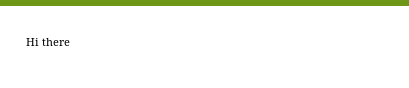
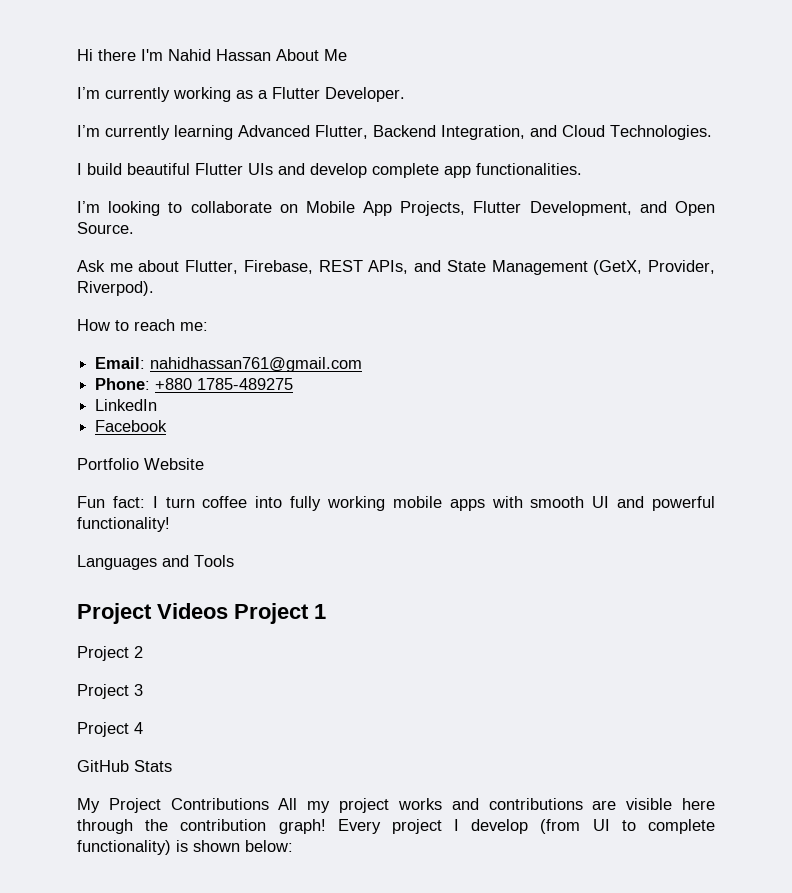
- Hi there
+ Hi there I'm Nahid Hassan About Me
+ I’m currently working as a Flutter Developer.
+ I’m currently learning Advanced Flutter, Backend Integration, and Cloud Technologies.
+ I build beautiful Flutter UIs and develop complete app functionalities.
+ I’m looking to collaborate on Mobile App Projects, Flutter Development, and Open Source.
+ Ask me about Flutter, Firebase, REST APIs, and State Management (GetX, Provider, Riverpod).
+ How to reach me:
+ Email: nahidhassan761@gmail.com
+ Phone: +880 1785-489275
+ LinkedIn
+ Facebook
+ Portfolio Website
+ Fun fact: I turn coffee into fully working mobile apps with smooth UI and powerful functionality!
+ Languages and Tools
+ Project Videos Project 1
+ Project 2
+ Project 3
+ Project 4
+ GitHub Stats
+ My Project Contributions All my project works and contributions are visible here through the contribution graph! Every project I develop (from UI to complete functionality) is shown below:

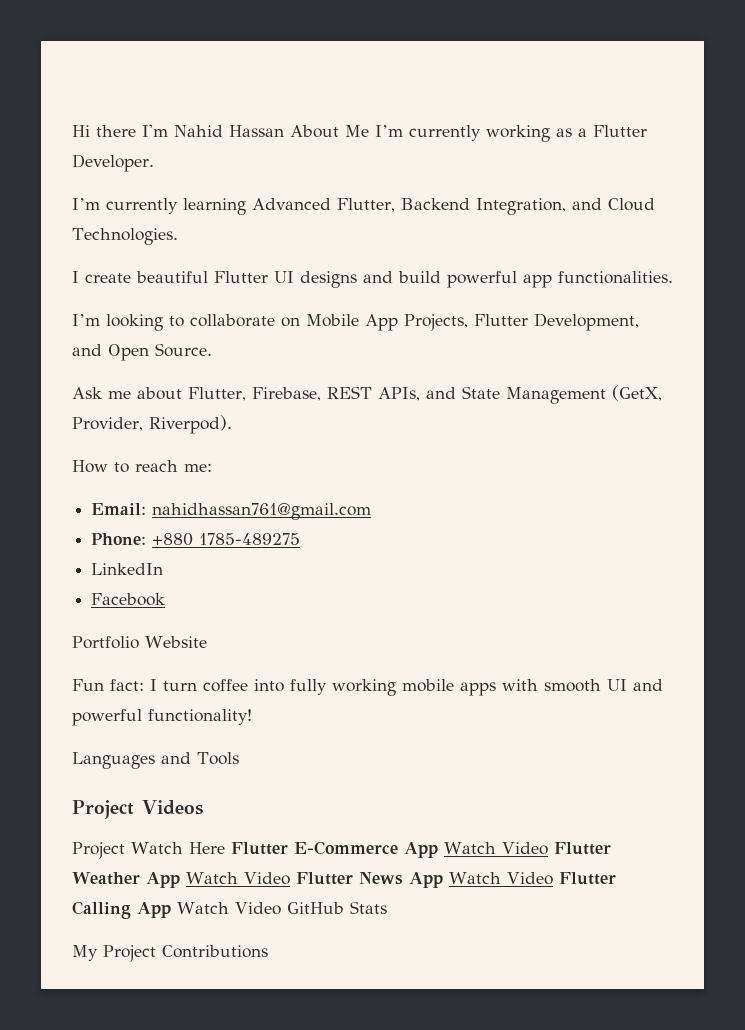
- Hi there I'm Nahid Hassan About Me
- I’m currently working as a Flutter Developer.
+ Hi there I'm Nahid Hassan About Me I’m currently working as a Flutter Developer.
- I build beautiful Flutter UIs and develop complete app functionalities.
+ I create beautiful Flutter UI designs and build powerful app functionalities.
- Project Videos Project 1
- Project 2
- Project 3
- Project 4
- GitHub Stats
+ Project Videos
+ Project Watch Here Flutter E-Commerce App Watch Video Flutter Weather App Watch Video Flutter News App Watch Video Flutter Calling App Watch Video GitHub Stats
- My Project Contributions All my project works and contributions are visible here through the contribution graph! Every project I develop (from UI to complete functionality) is shown below:
+ My Project Contributions

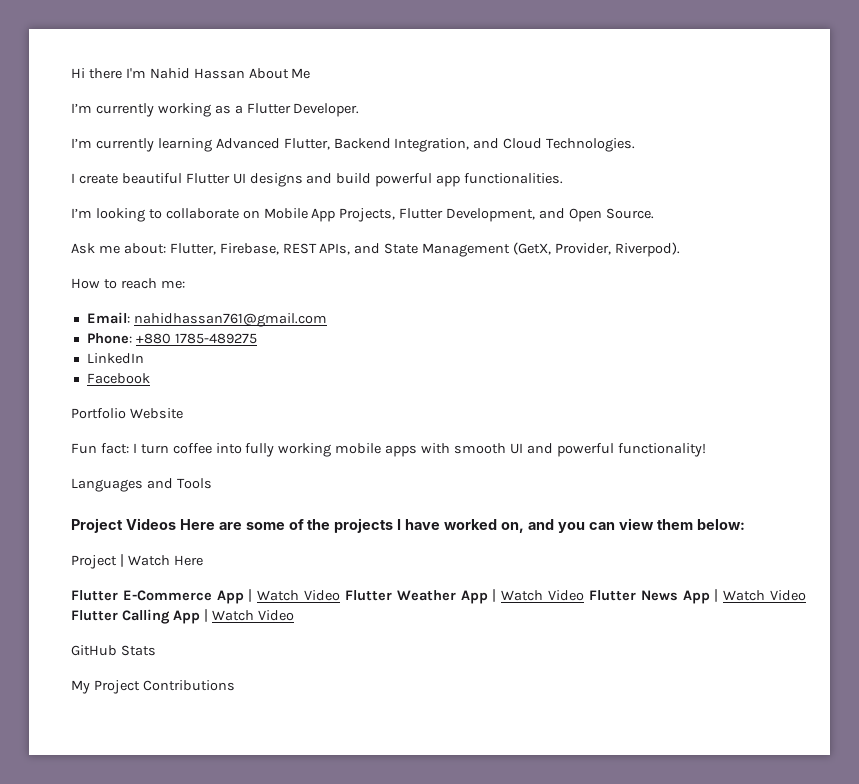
- Hi there I'm Nahid Hassan About Me I’m currently working as a Flutter Developer.
+ Hi there I'm Nahid Hassan About Me
+ I’m currently working as a Flutter Developer.
- Ask me about Flutter, Firebase, REST APIs, and State Management (GetX, Provider, Riverpod).
+ Ask me about: Flutter, Firebase, REST APIs, and State Management (GetX, Provider, Riverpod).
- Project Videos
- Project Watch Here Flutter E-Commerce App Watch Video Flutter Weather App Watch Video Flutter News App Watch Video Flutter Calling App Watch Video GitHub Stats
+ Project Videos Here are some of the projects I have worked on, and you can view them below:
+ Project | Watch Here
+ Flutter E-Commerce App | Watch Video Flutter Weather App | Watch Video Flutter News App | Watch Video Flutter Calling App | Watch Video
+ GitHub Stats

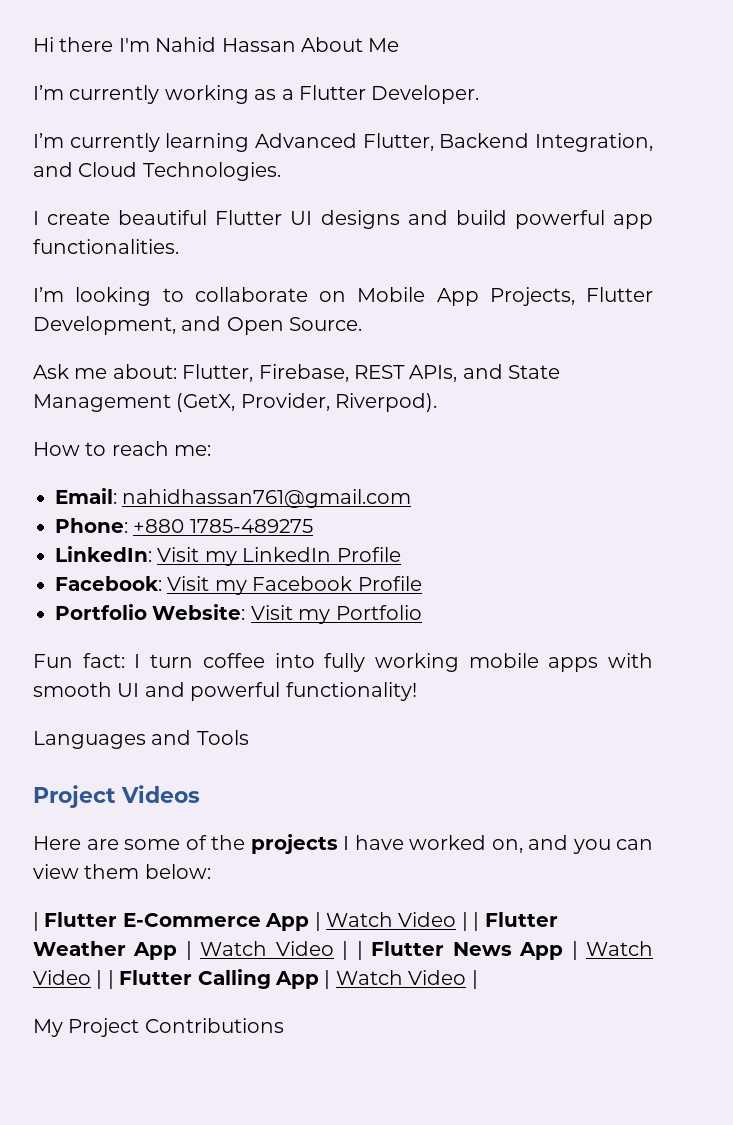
- LinkedIn
- Facebook
- Portfolio Website
+ LinkedIn: Visit my LinkedIn Profile
+ Facebook: Visit my Facebook Profile
+ Portfolio Website: Visit my Portfolio
- Project Videos Here are some of the projects I have worked on, and you can view them below:
+ Project Videos
+ Here are some of the projects I have worked on, and you can view them below:
- Project | Watch Here
- Flutter E-Commerce App | Watch Video Flutter Weather App | Watch Video Flutter News App | Watch Video Flutter Calling App | Watch Video
- GitHub Stats
+ | Flutter E-Commerce App | Watch Video | | Flutter Weather App | Watch Video | | Flutter News App | Watch Video | | Flutter Calling App | Watch Video |

